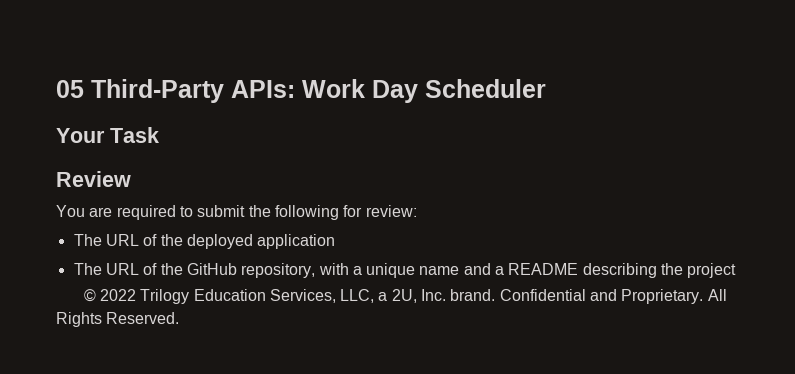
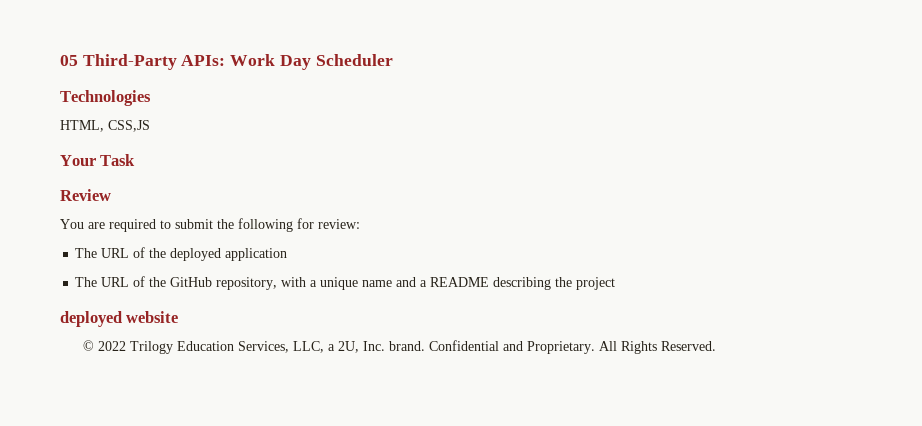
+ Technologies
+ HTML, CSS,JS
+ deployed website

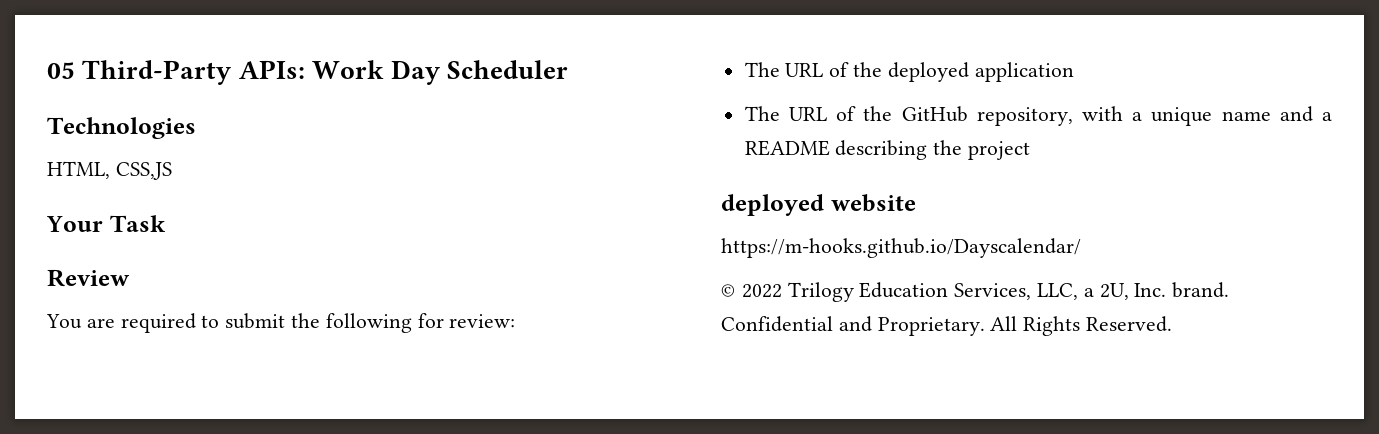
+ https://m-hooks.github.io/Dayscalendar/

